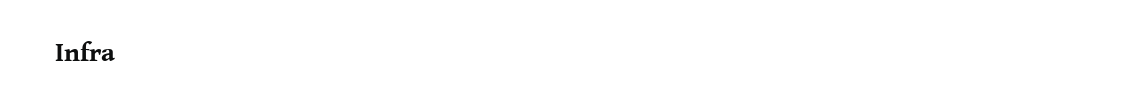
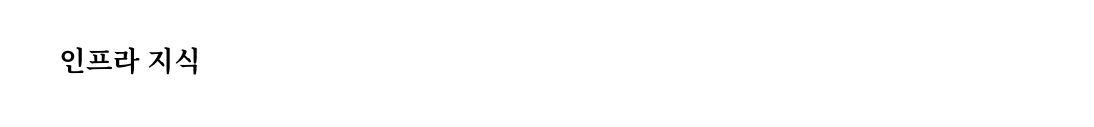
- Infra
+ 인프라 지식

